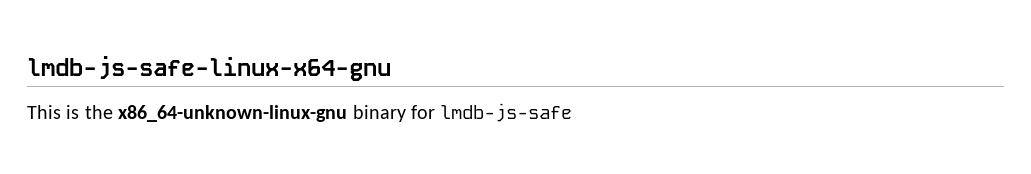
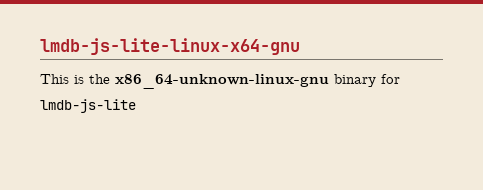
- lmdb-js-safe-linux-x64-gnu
+ lmdb-js-lite-linux-x64-gnu
- This is the x86_64-unknown-linux-gnu binary for lmdb-js-safe
+ This is the x86_64-unknown-linux-gnu binary for lmdb-js-lite

